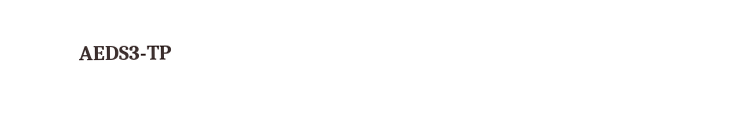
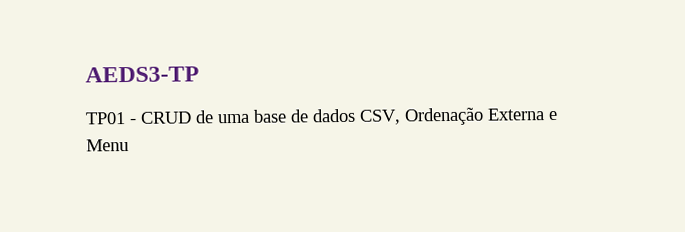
+ TP01 - CRUD de uma base de dados CSV, Ordenação Externa e Menu

